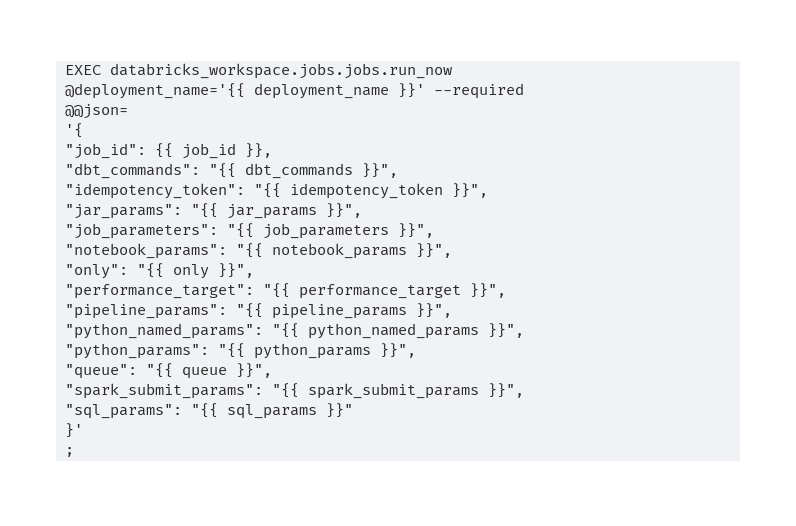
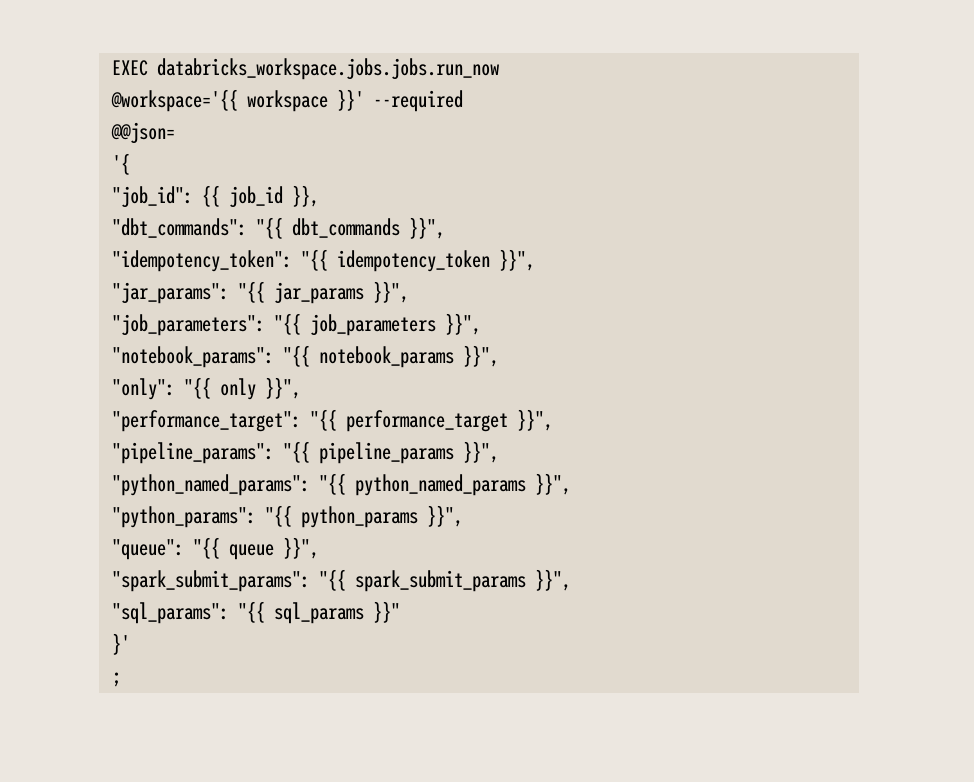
- @deployment_name='{{ deployment_name }}' --required
+ @workspace='{{ workspace }}' --required

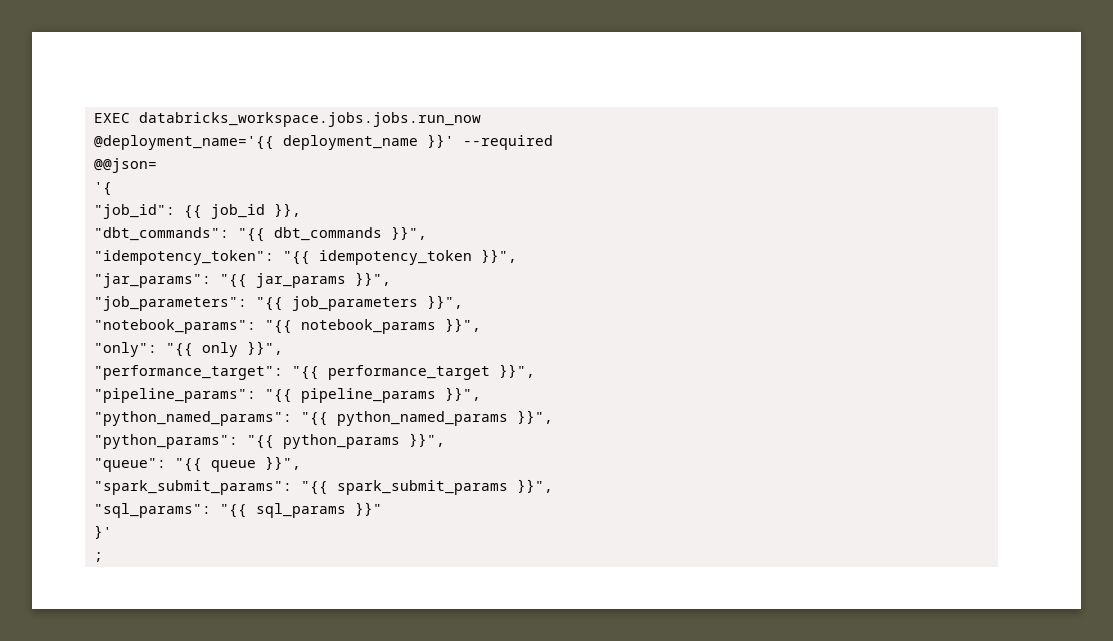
- @workspace='{{ workspace }}' --required
+ @deployment_name='{{ deployment_name }}' --required

